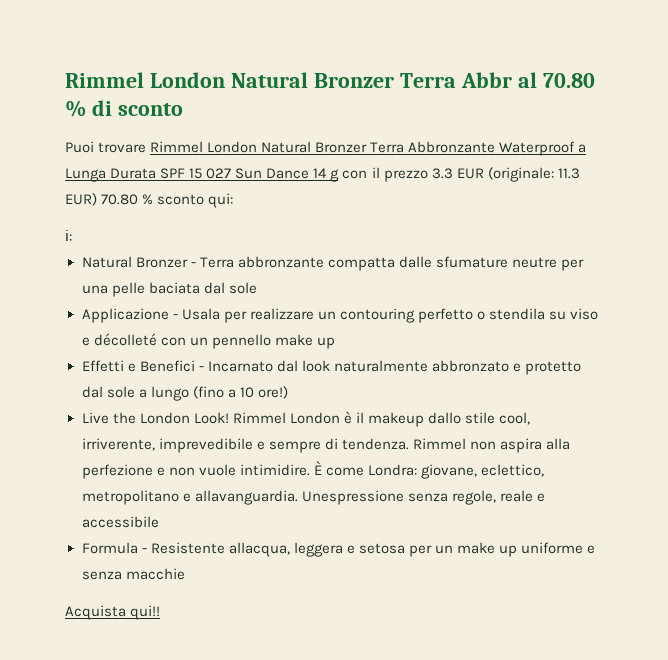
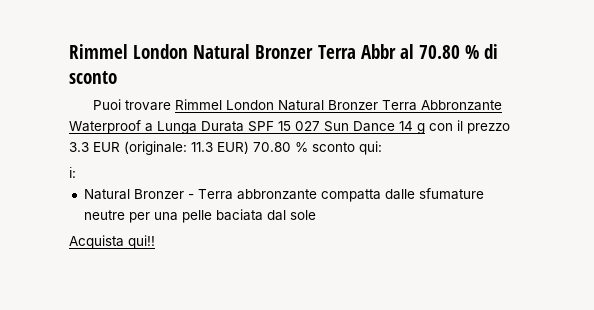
- Applicazione - Usala per realizzare un contouring perfetto o stendila su viso e décolleté con un pennello make up
- Effetti e Benefici - Incarnato dal look naturalmente abbronzato e protetto dal sole a lungo (fino a 10 ore!)
- Live the London Look! Rimmel London è il makeup dallo stile cool, irriverente, imprevedibile e sempre di tendenza. Rimmel non aspira alla perfezione e non vuole intimidire. È come Londra: giovane, eclettico, metropolitano e allavanguardia. Unespressione senza regole, reale e accessibile
- Formula - Resistente allacqua, leggera e setosa per un make up uniforme e senza macchie

